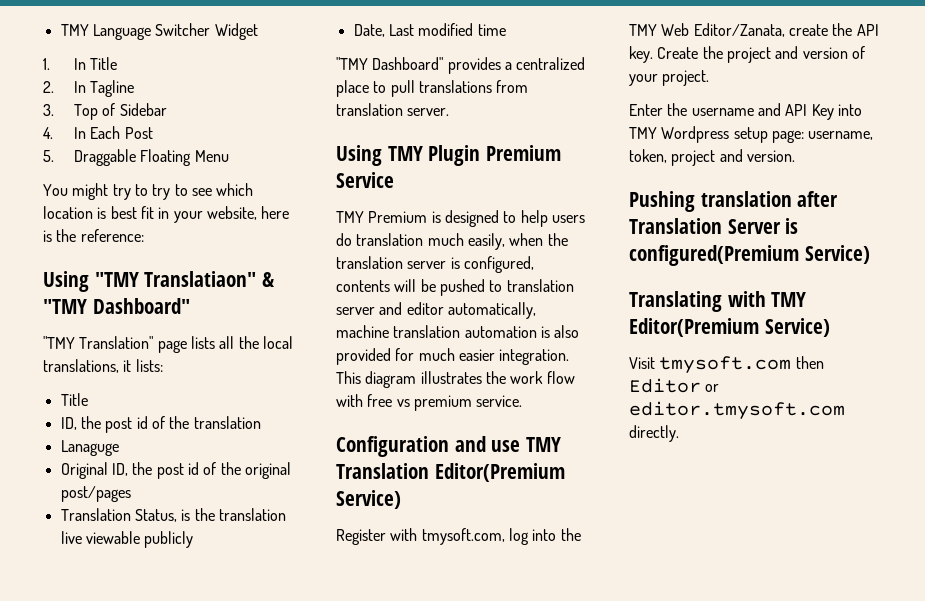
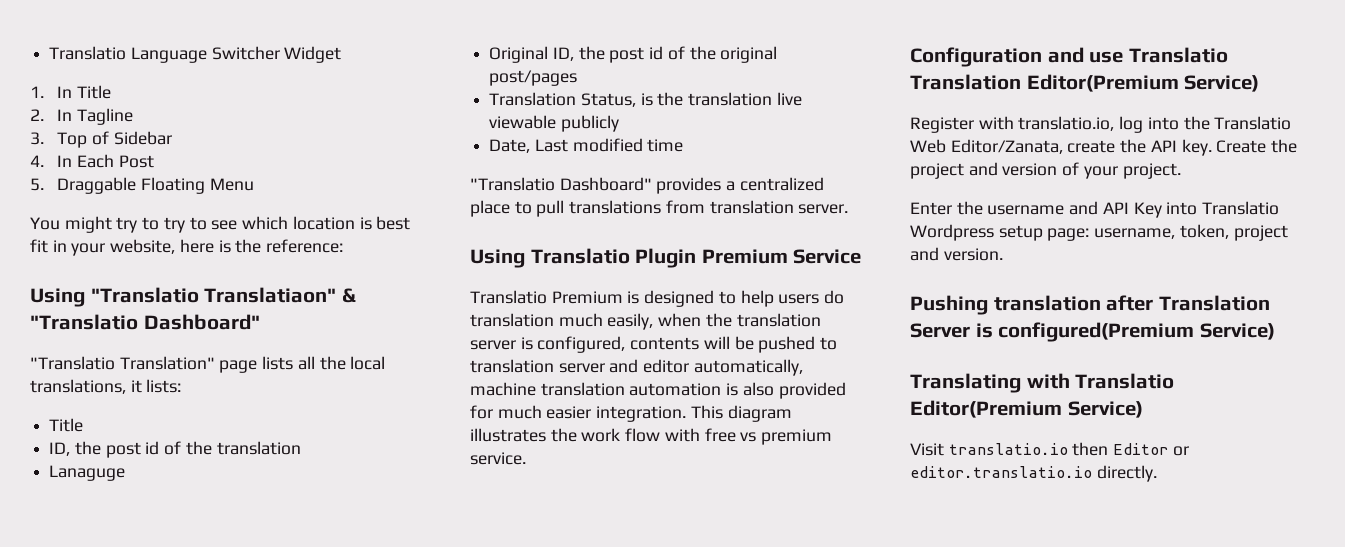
- TMY Language Switcher Widget
+ Translatio Language Switcher Widget
- Using "TMY Translatiaon" & "TMY Dashboard"
+ Using "Translatio Translatiaon" & "Translatio Dashboard"
- "TMY Translation" page lists all the local translations, it lists:
+ "Translatio Translation" page lists all the local translations, it lists:
- "TMY Dashboard" provides a centralized place to pull translations from translation server.
+ "Translatio Dashboard" provides a centralized place to pull translations from translation server.
- Using TMY Plugin Premium Service
+ Using Translatio Plugin Premium Service
- TMY Premium is designed to help users do translation much easily, when the translation server is configured, contents will be pushed to translation server and editor automatically, machine translation automation is also provided for much easier integration.
+ Translatio Premium is designed to help users do translation much easily, when the translation server is configured, contents will be pushed to translation server and editor automatically, machine translation automation is also provided for much easier integration.
- Configuration and use TMY Translation Editor(Premium Service)
+ Configuration and use Translatio Translation Editor(Premium Service)
- Register with tmysoft.com, log into the TMY Web Editor/Zanata, create the API key.
+ Register with translatio.io, log into the Translatio Web Editor/Zanata, create the API key.
- Enter the username and API Key into TMY Wordpress setup page: username, token, project and version.
+ Enter the username and API Key into Translatio Wordpress setup page: username, token, project and version.
- Translating with TMY Editor(Premium Service)
+ Translating with Translatio Editor(Premium Service)
- Visit tmysoft.com then Editor or editor.tmysoft.com directly.
+ Visit translatio.io then Editor or editor.translatio.io directly.

